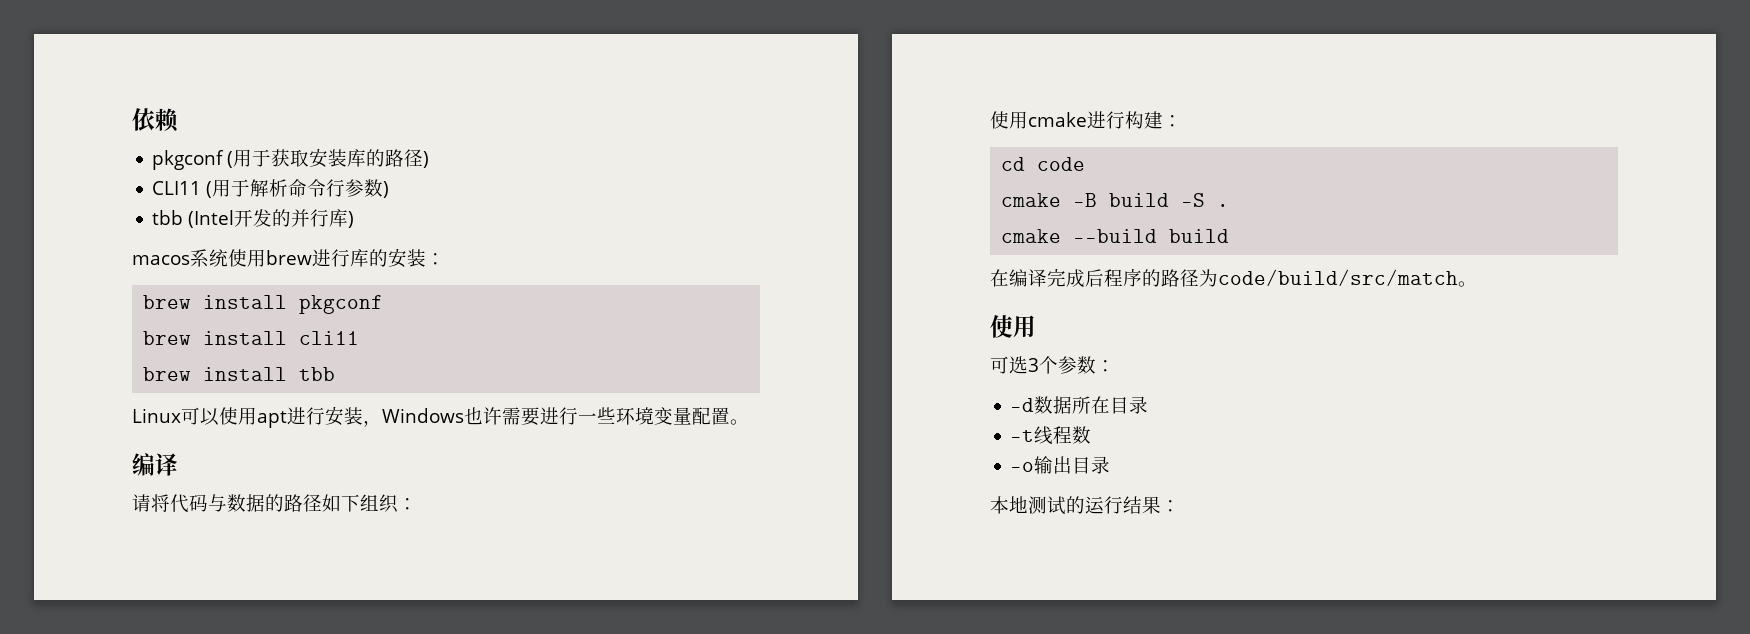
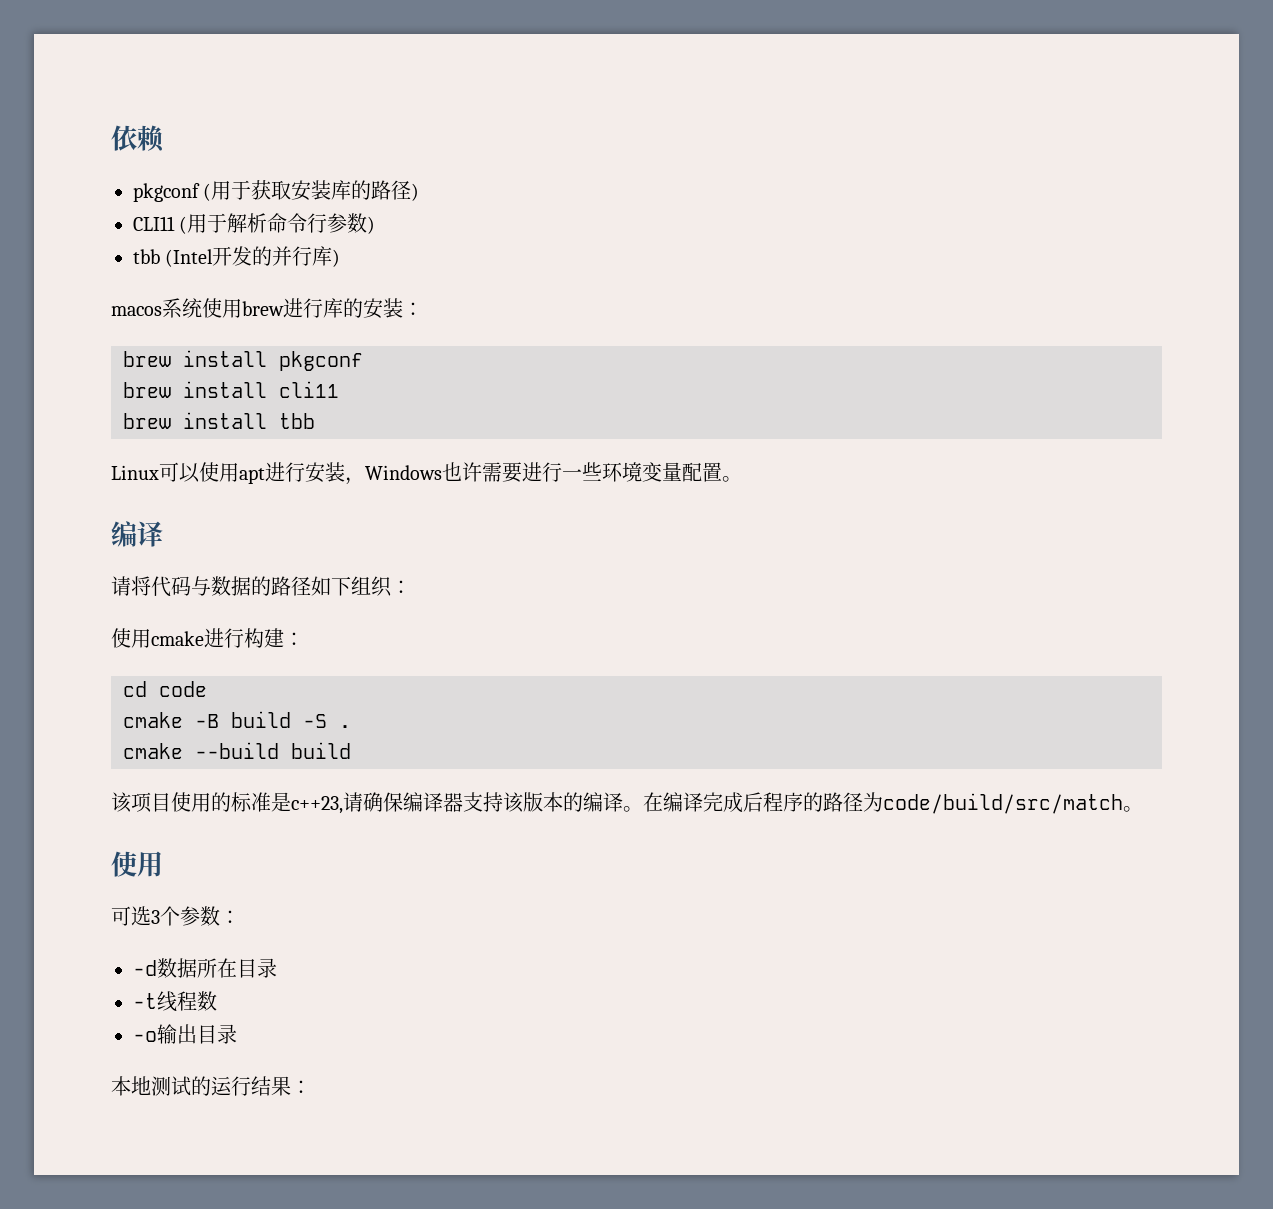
+ 该项目使用的标准是c++23,请确保编译器支持该版本的编译。

